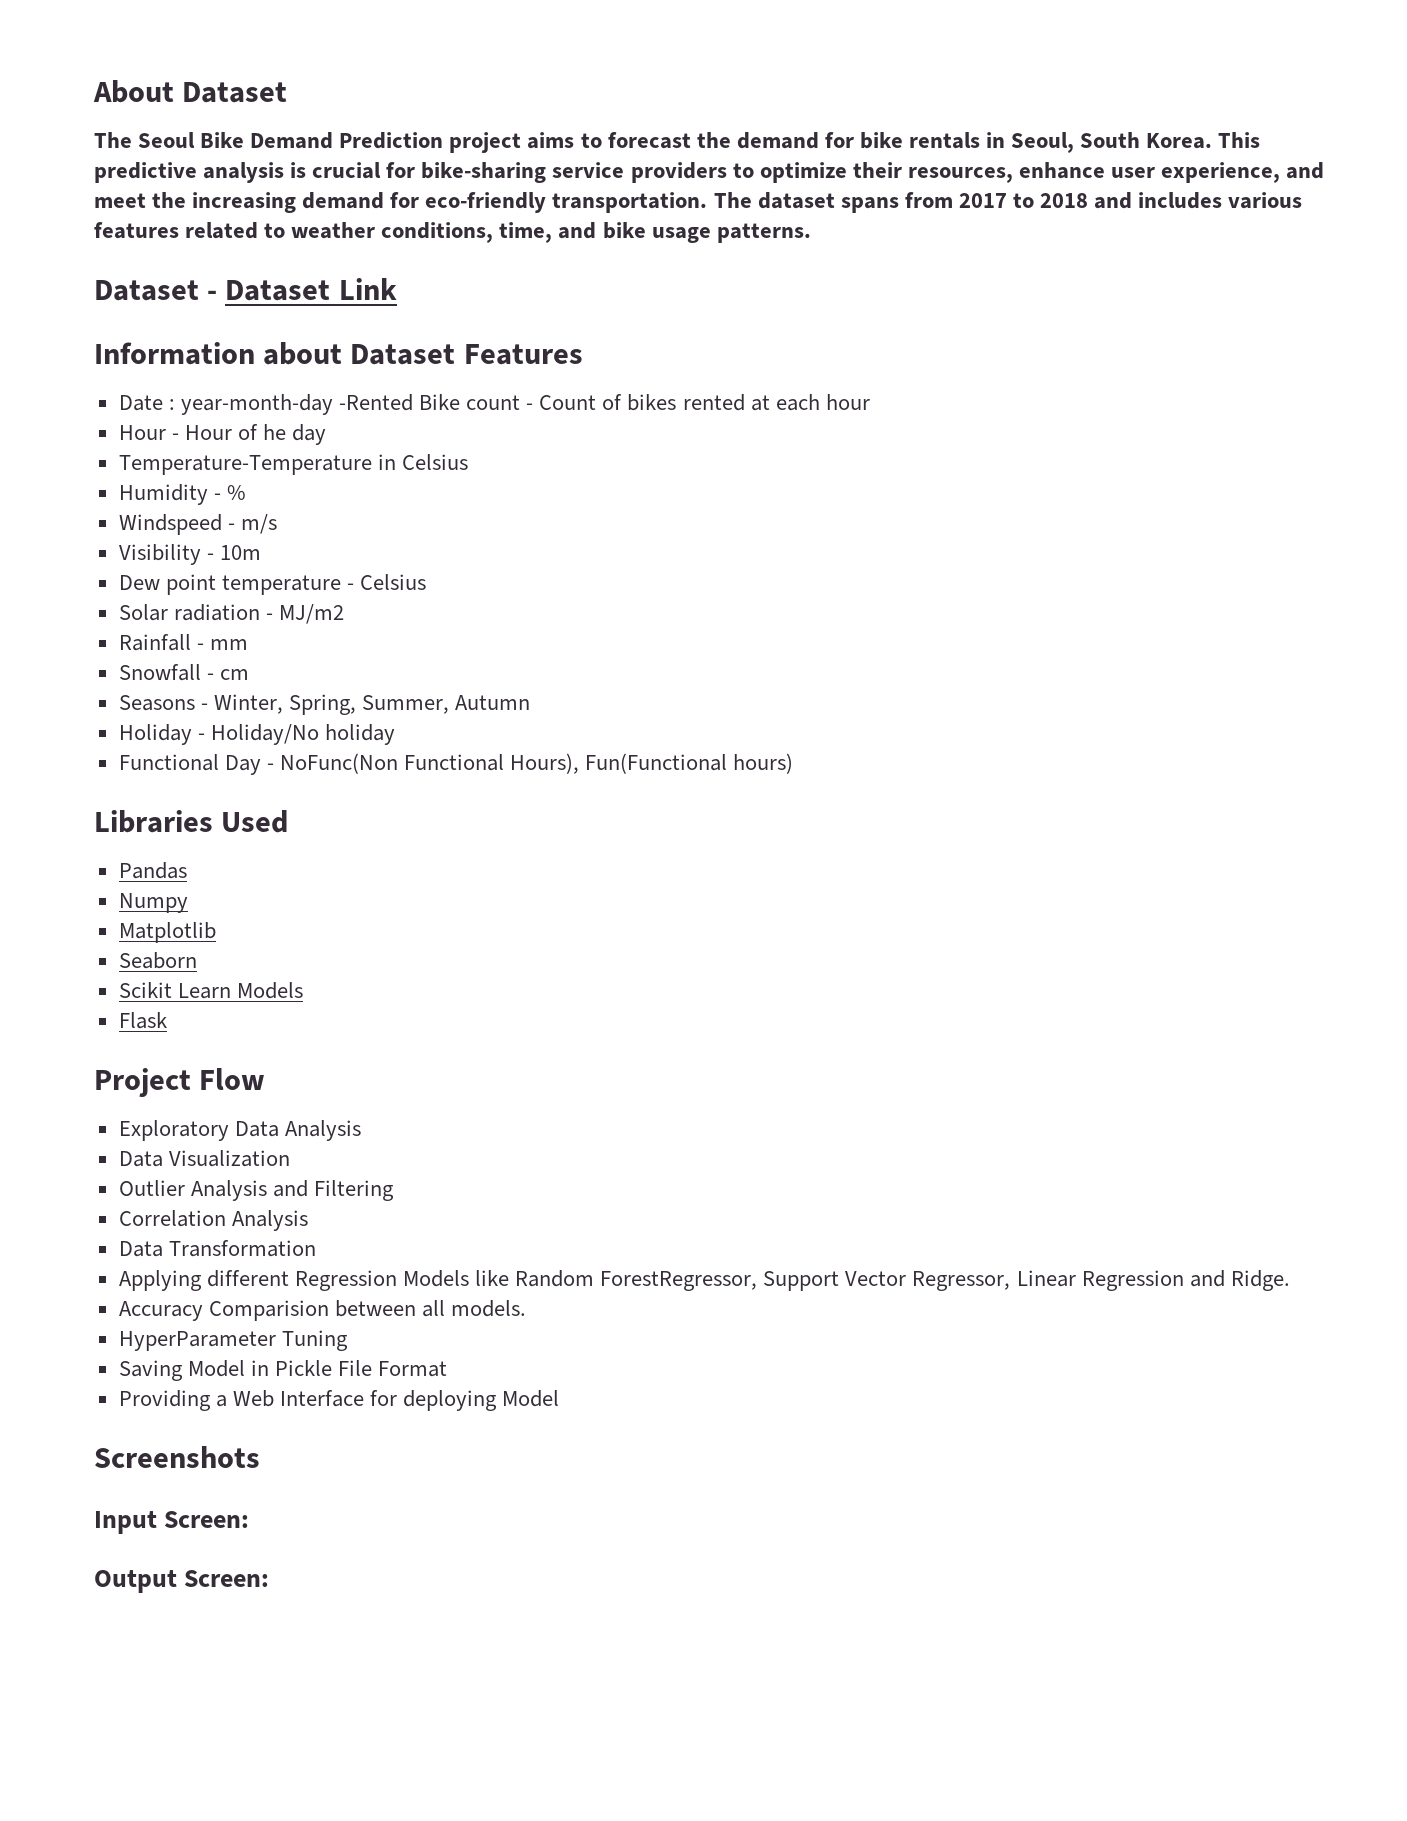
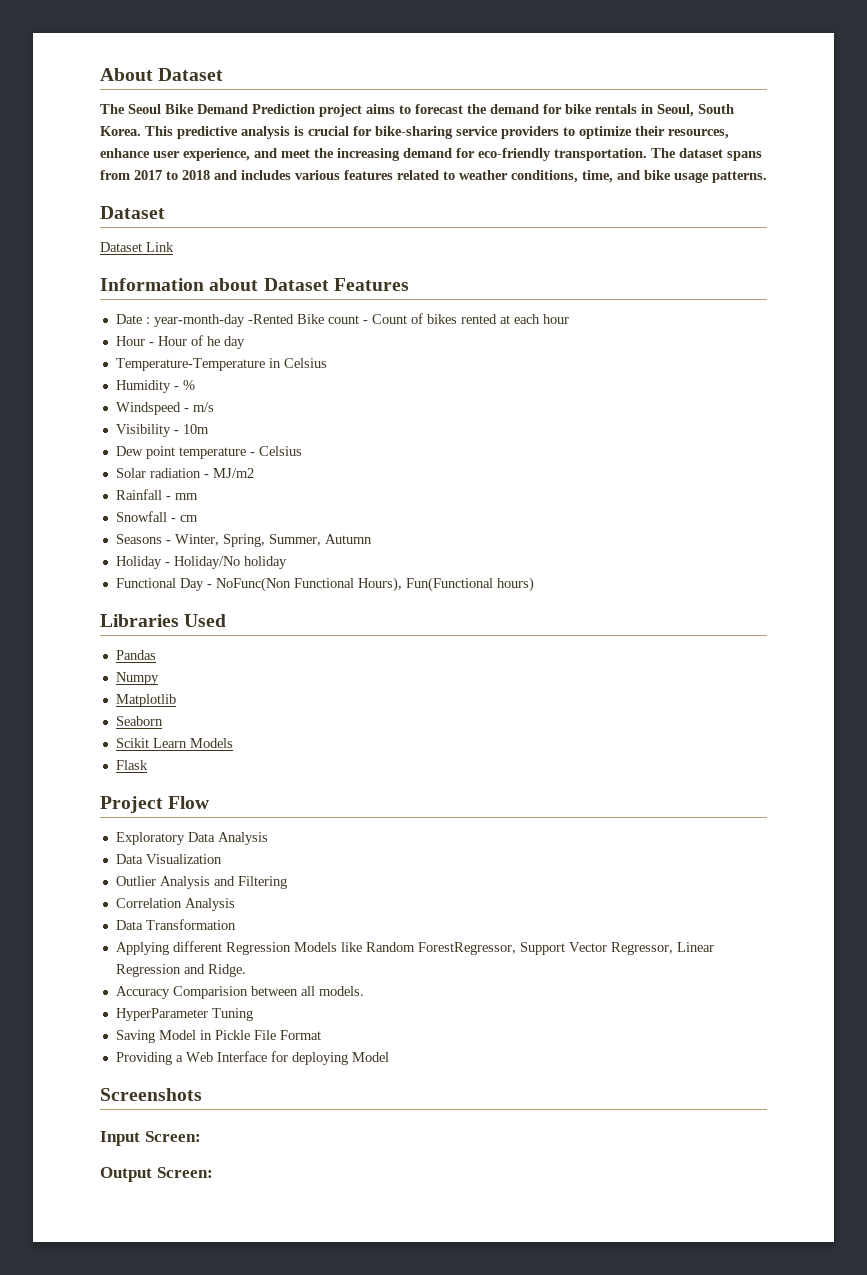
  The dataset spans from 2017 to 2018 and includes various features related to weather conditions, time, and bike usage patterns.
- Dataset - Dataset Link
+ Dataset
+ Dataset Link

